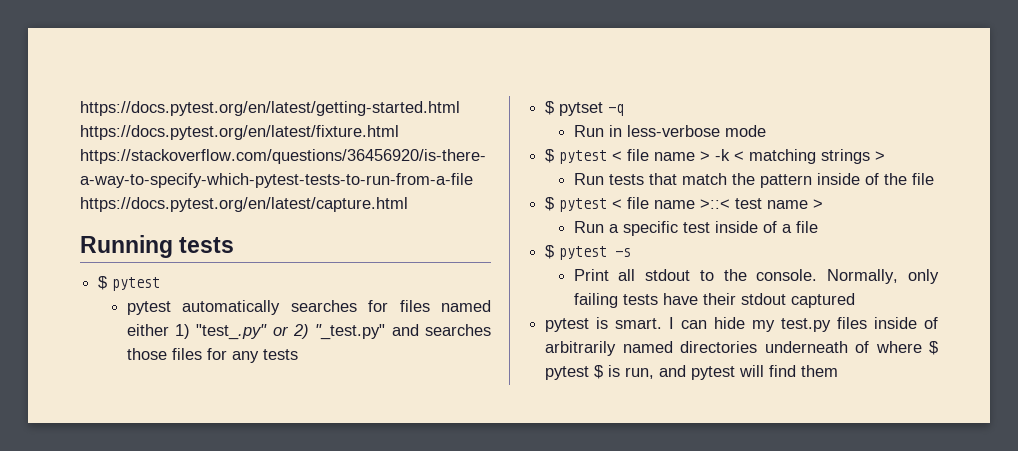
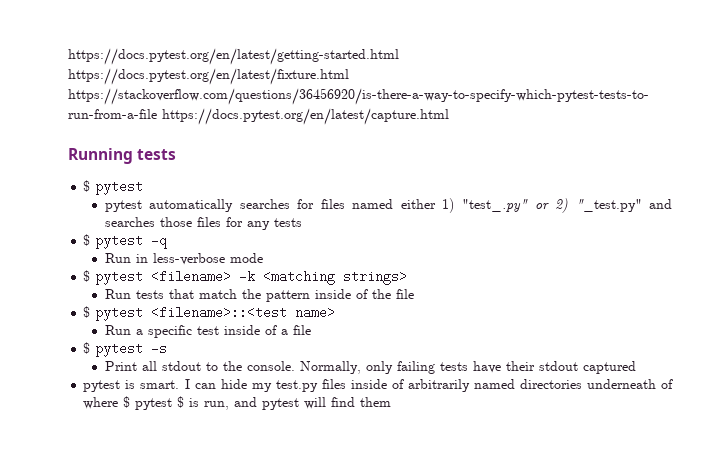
- $ pytset -q
+ $ pytest -q
- $ pytest < file name > -k < matching strings >
+ $ pytest <filename> -k <matching strings>
- $ pytest < file name >::< test name >
+ $ pytest <filename>::<test name>

